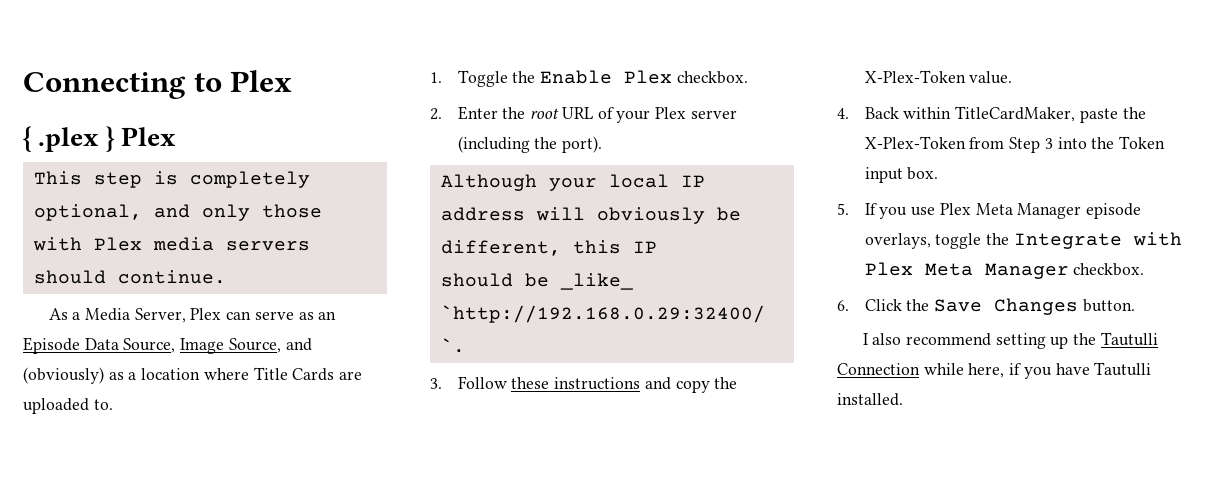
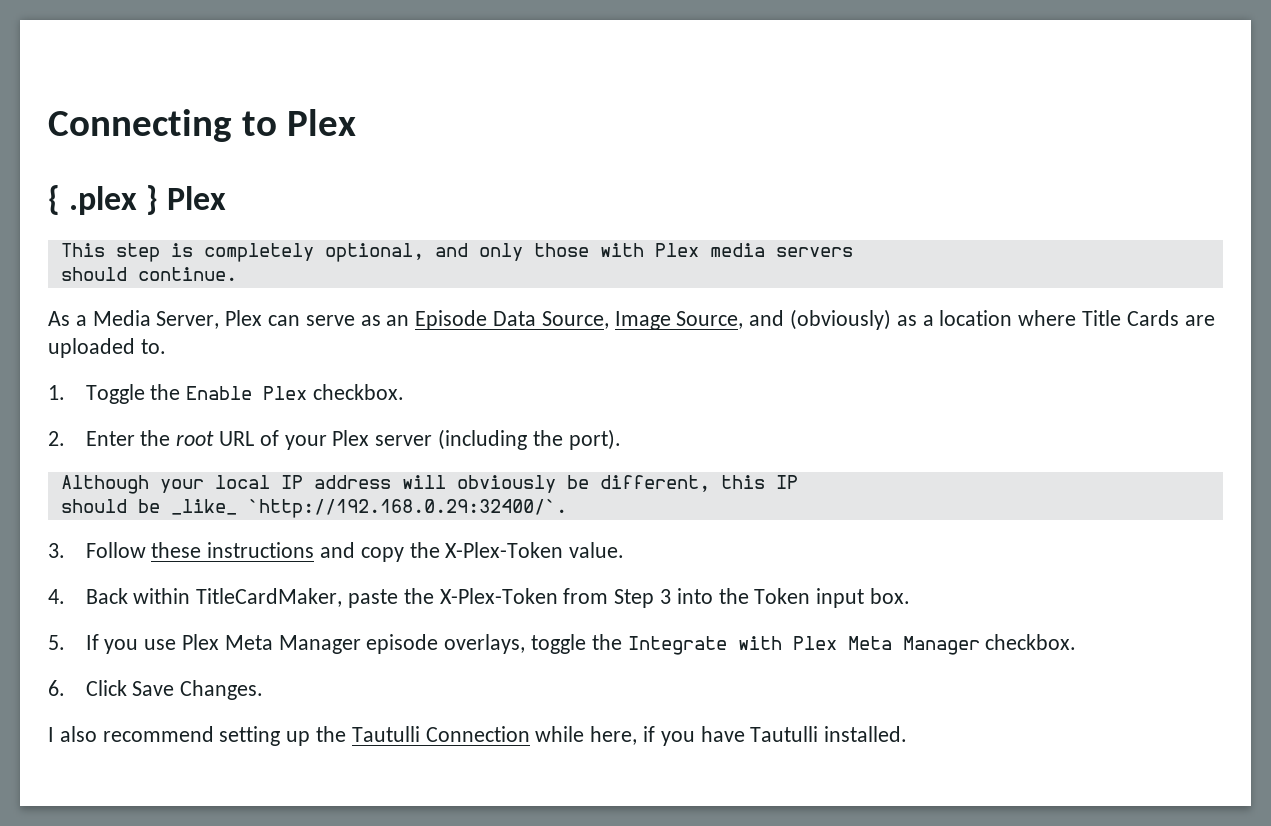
- 6. Click the Save Changes button.
+ 6. Click Save Changes.

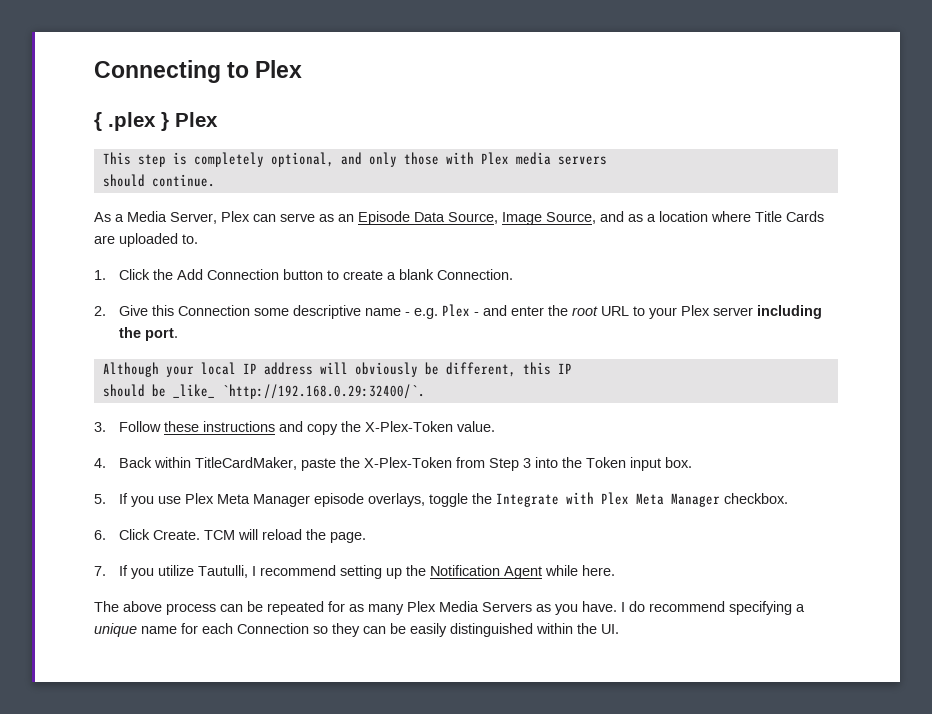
- As a Media Server, Plex can serve as an Episode Data Source, Image Source, and (obviously) as a location where Title Cards are uploaded to.
+ As a Media Server, Plex can serve as an Episode Data Source, Image Source, and as a location where Title Cards are uploaded to.
- 1. Toggle the Enable Plex checkbox.
- 2. Enter the root URL of your Plex server (including the port).
+ 1. Click the Add Connection button to create a blank Connection.
+ 2. Give this Connection some descriptive name - e.g. Plex - and enter the root URL to your Plex server including the port.
- 6. Click Save Changes.
- I also recommend setting up the Tautulli Connection while here, if you have Tautulli installed.
+ 6. Click Create. TCM will reload the page.
+ 7. If you utilize Tautulli, I recommend setting up the Notification Agent while here.
+ The above process can be repeated for as many Plex Media Servers as you have. I do recommend specifying a unique name for each Connection so they can be easily distinguished within the UI.

